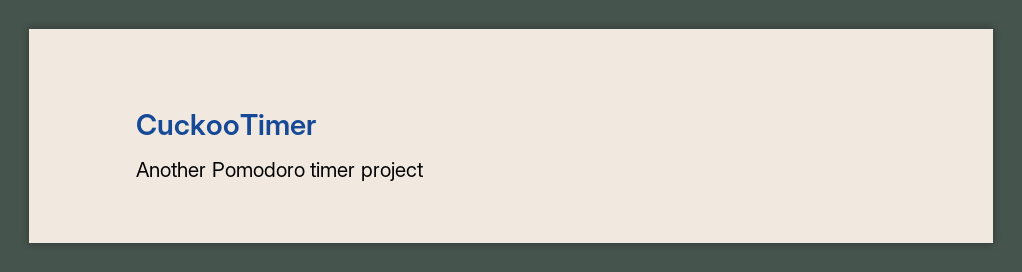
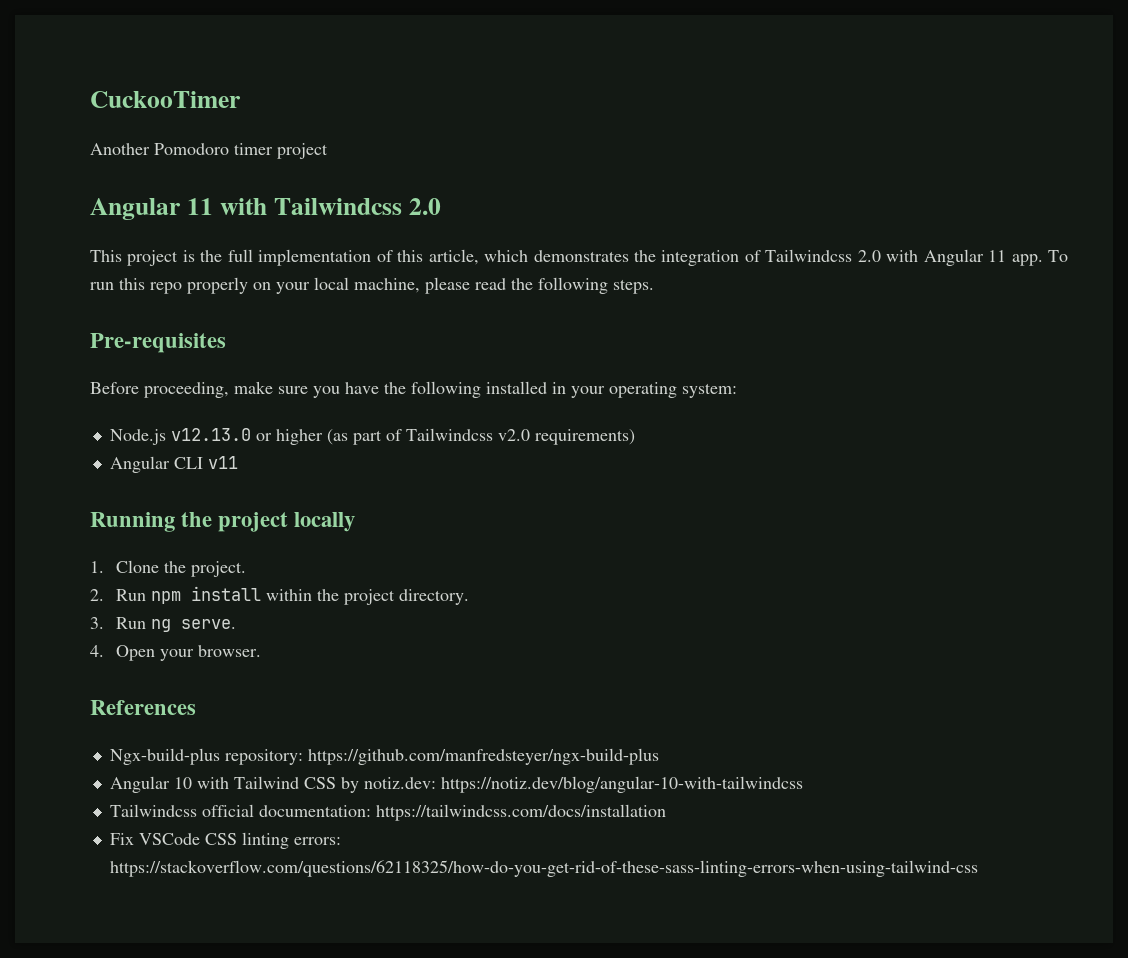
+ Angular 11 with Tailwindcss 2.0
+ This project is the full implementation of this article, which demonstrates the integration of Tailwindcss 2.0 with Angular 11 app. To run this repo properly on your local machine, please read the following steps.
+ Pre-requisites
+ Before proceeding, make sure you have the following installed in your operating system:
+ Node.js v12.13.0 or higher (as part of Tailwindcss v2.0 requirements)
+ Angular CLI v11
+ Running the project locally
+ 1. Clone the project.
+ 2. Run npm install within the project directory.
+ 3. Run ng serve.
+ 4. Open your browser.
+ References
+ Ngx-build-plus repository: https://github.com/manfredsteyer/ngx-build-plus
+ Angular 10 with Tailwind CSS by notiz.dev: https://notiz.dev/blog/angular-10-with-tailwindcss
+ Tailwindcss official documentation: https://tailwindcss.com/docs/installation
+ Fix VSCode CSS linting errors: https://stackoverflow.com/questions/62118325/how-do-you-get-rid-of-these-sass-linting-errors-when-using-tailwind-css

